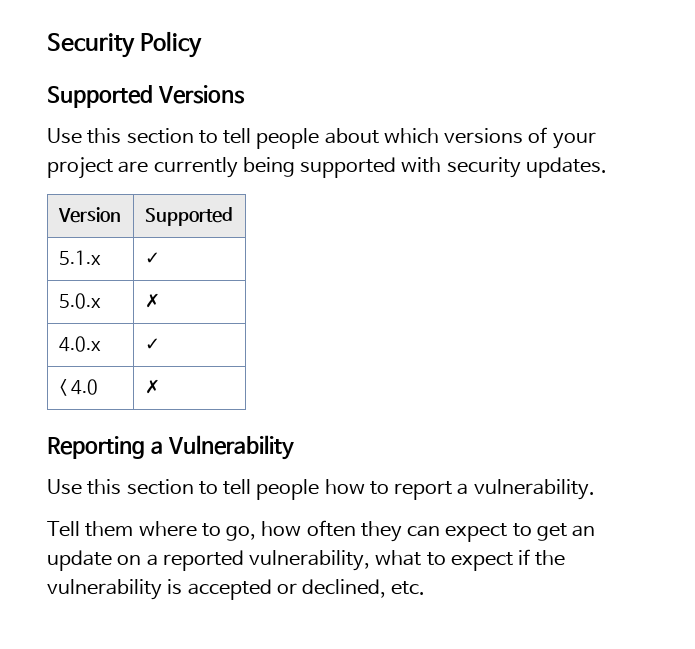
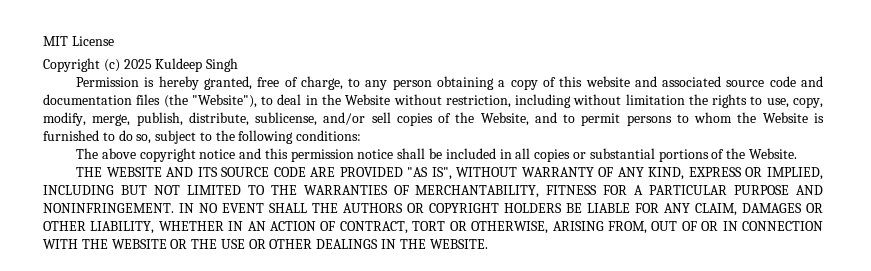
- Security Policy
- Supported Versions
- Use this section to tell people about which versions of your project are currently being supported with security updates.
- Version | Supported
- 5.1.x | ✓
- 5.0.x | ✗
- 4.0.x | ✓
- < 4.0 | ✗
- Reporting a Vulnerability
- Use this section to tell people how to report a vulnerability.
- Tell them where to go, how often they can expect to get an update on a reported vulnerability, what to expect if the vulnerability is accepted or declined, etc.
+ MIT License
+ Copyright (c) 2025 Kuldeep Singh
+ Permission is hereby granted, free of charge, to any person obtaining a copy of this website and associated source code and documentation files (the "Website"), to deal in the Website without restriction, including without limitation the rights to use, copy, modify, merge, publish, distribute, sublicense, and/or sell copies of the Website, and to permit persons to whom the Website is furnished to do so, subject to the following conditions:
+ The above copyright notice and this permission notice shall be included in all copies or substantial portions of the Website.
+ THE WEBSITE AND ITS SOURCE CODE ARE PROVIDED "AS IS", WITHOUT WARRANTY OF ANY KIND, EXPRESS OR IMPLIED, INCLUDING BUT NOT LIMITED TO THE WARRANTIES OF MERCHANTABILITY, FITNESS FOR A PARTICULAR PURPOSE AND NONINFRINGEMENT. IN NO EVENT SHALL THE AUTHORS OR COPYRIGHT HOLDERS BE LIABLE FOR ANY CLAIM, DAMAGES OR OTHER LIABILITY, WHETHER IN AN ACTION OF CONTRACT, TORT OR OTHERWISE, ARISING FROM, OUT OF OR IN CONNECTION WITH THE WEBSITE OR THE USE OR OTHER DEALINGS IN THE WEBSITE.

